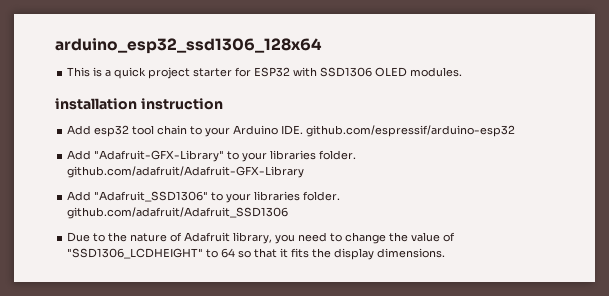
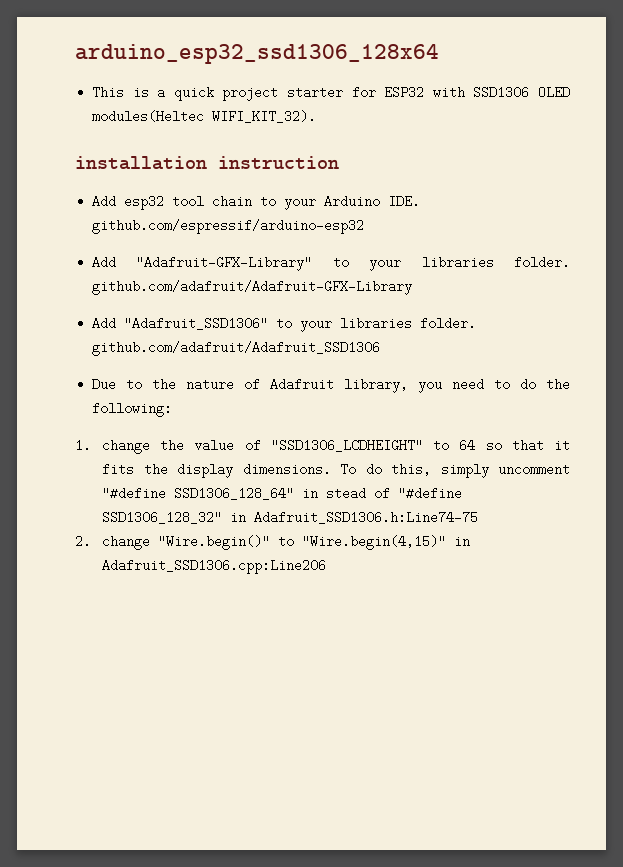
- This is a quick project starter for ESP32 with SSD1306 OLED modules.
+ This is a quick project starter for ESP32 with SSD1306 OLED modules(Heltec WIFI_KIT_32).
- Due to the nature of Adafruit library, you need to change the value of "SSD1306_LCDHEIGHT" to 64 so that it fits the display dimensions.
+ Due to the nature of Adafruit library, you need to do the following:
+ 1. change the value of "SSD1306_LCDHEIGHT" to 64 so that it fits the display dimensions.
+ To do this, simply uncomment "#define SSD1306_128_64" in stead of "#define SSD1306_128_32" in Adafruit_SSD1306.h:Line74-75
+ 2. change "Wire.begin()" to "Wire.begin(4,15)" in Adafruit_SSD1306.cpp:Line206

